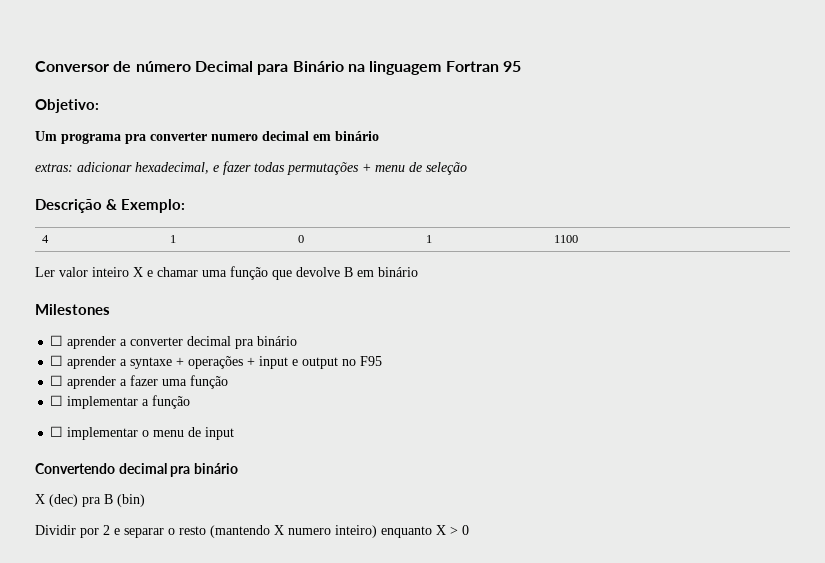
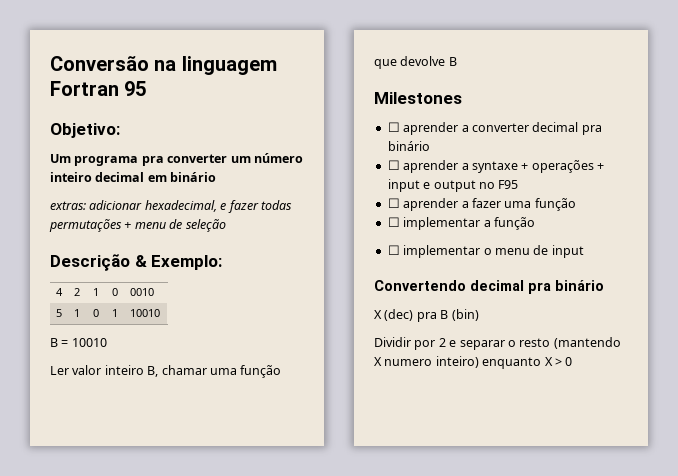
- Conversor de número Decimal para Binário na linguagem Fortran 95
+ Conversão na linguagem Fortran 95
- Um programa pra converter numero decimal em binário
+ Um programa pra converter um número inteiro decimal em binário
- 4 | 1 | 0 | 1 | 1100
+ 4 | 2 | 1 | 0 | 0010
+ 5 | 1 | 0 | 1 | 10010
+ B = 10010
- Ler valor inteiro X e chamar uma função que devolve B em binário
+ Ler valor inteiro B, chamar uma função que devolve B

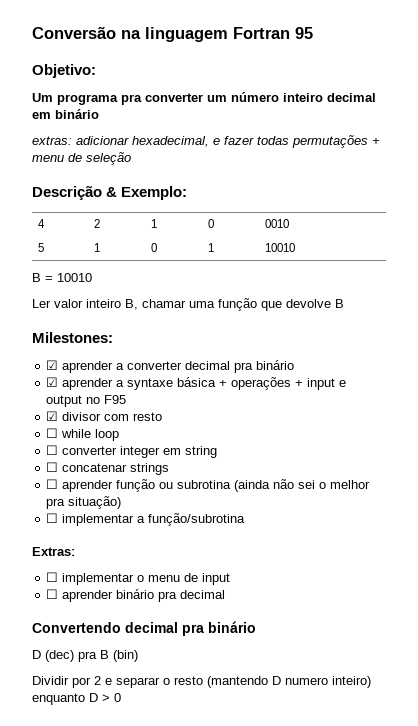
- Milestones
- ☐ aprender a converter decimal pra binário
+ Milestones:
+ ☑ aprender a converter decimal pra binário
- ☐ aprender a syntaxe + operações + input e output no F95
+ ☑ aprender a syntaxe básica + operações + input e output no F95
- ☐ aprender a fazer uma função
+ ☑ divisor com resto
+ ☐ while loop
+ ☐ converter integer em string
+ ☐ concatenar strings
+ ☐ aprender função ou subrotina (ainda não sei o melhor pra situação)
- ☐ implementar a função
+ ☐ implementar a função/subrotina
+ Extras:
+ ☐ aprender binário pra decimal
- X (dec) pra B (bin)
+ D (dec) pra B (bin)
- Dividir por 2 e separar o resto (mantendo X numero inteiro) enquanto X > 0
+ Dividir por 2 e separar o resto (mantendo D numero inteiro) enquanto D > 0

